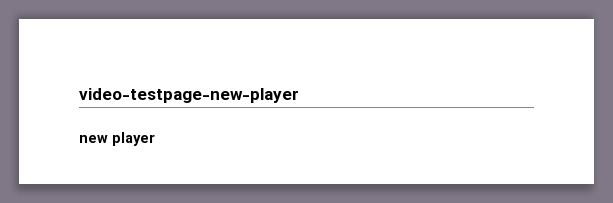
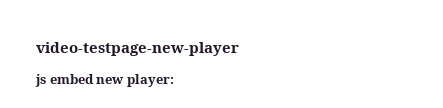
- new player
+ js embed new player:

